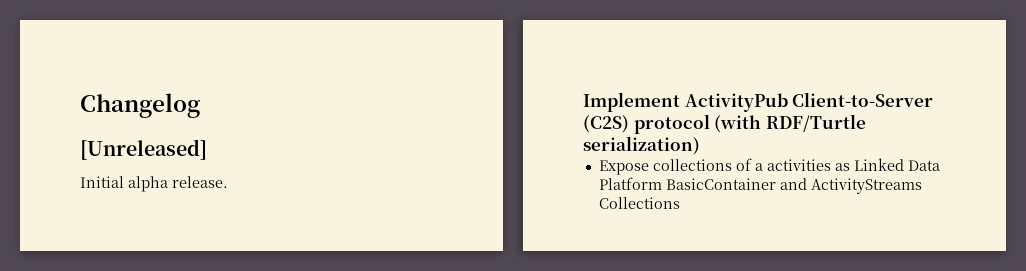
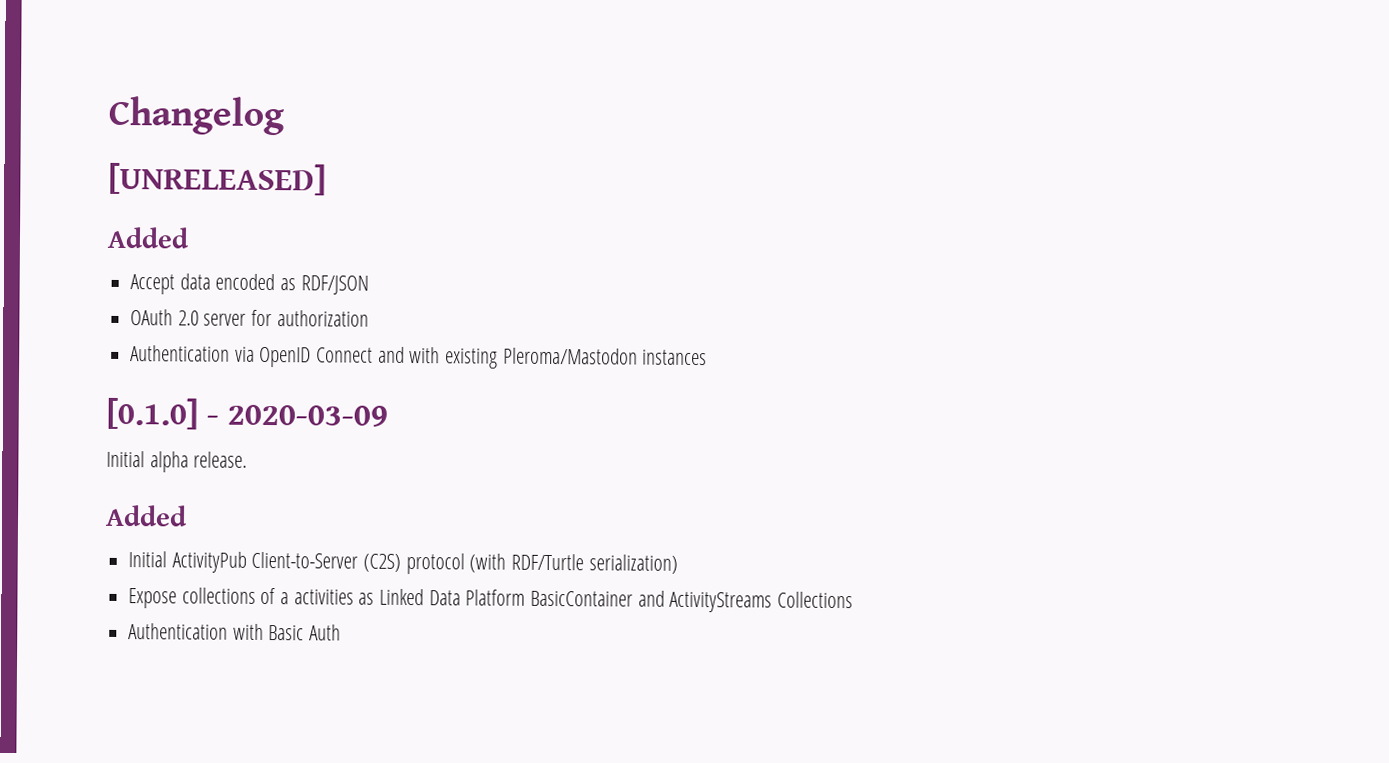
- [Unreleased]
+ [UNRELEASED]
+ Added
+ Accept data encoded as RDF/JSON
+ OAuth 2.0 server for authorization
+ Authentication via OpenID Connect and with existing Pleroma/Mastodon instances
+ [0.1.0] - 2020-03-09
  Initial alpha release.
- Implement ActivityPub Client-to-Server (C2S) protocol (with RDF/Turtle serialization)
+ Added
+ Initial ActivityPub Client-to-Server (C2S) protocol (with RDF/Turtle serialization)
+ Authentication with Basic Auth

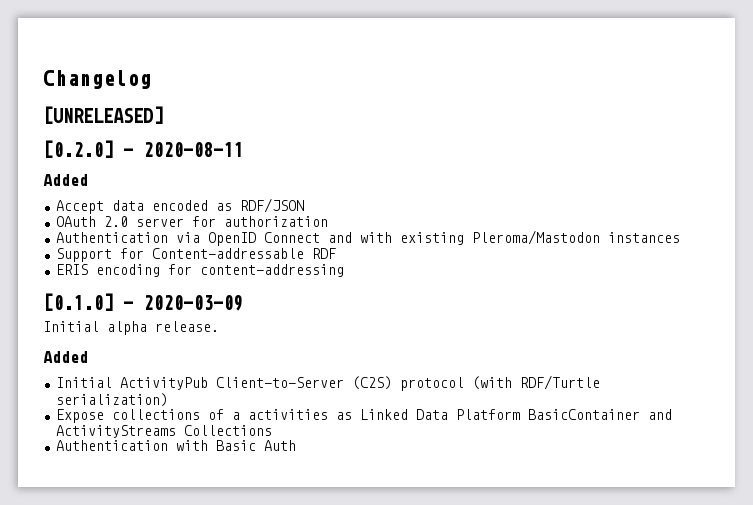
+ [0.2.0] - 2020-08-11
+ Support for Content-addressable RDF
+ ERIS encoding for content-addressing

